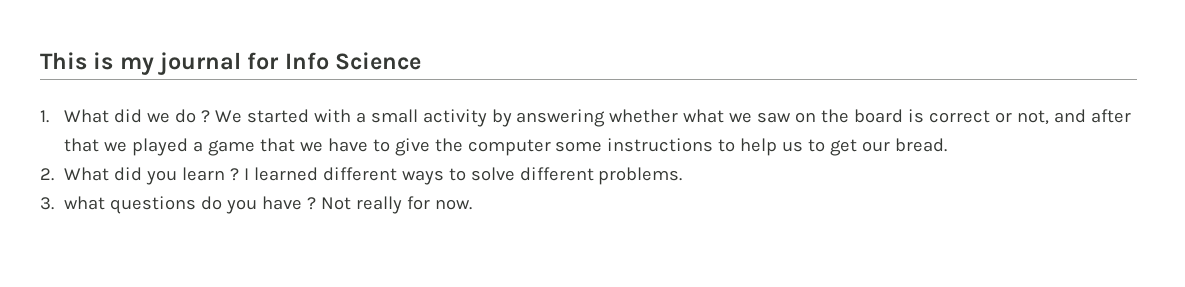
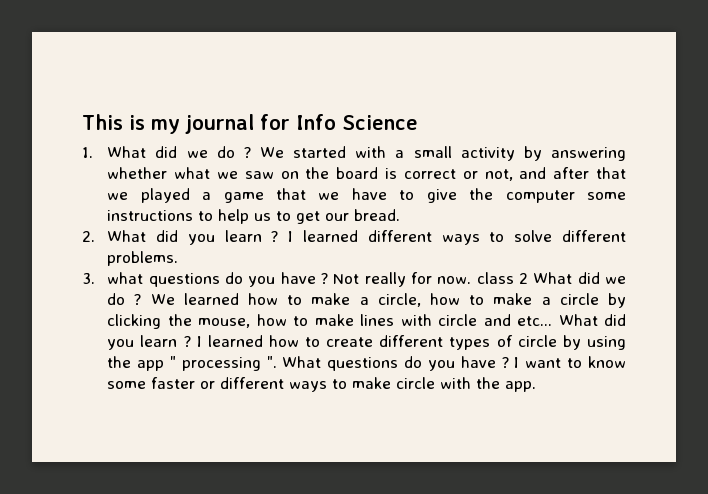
- Not really for now.
+ Not really for now. class 2 What did we do ? We learned how to make a circle, how to make a circle by clicking the mouse, how to make lines with circle and etc... What did you learn ? I learned how to create different types of circle by using the app " processing ". What questions do you have ? I want to know some faster or different ways to make circle with the app.

